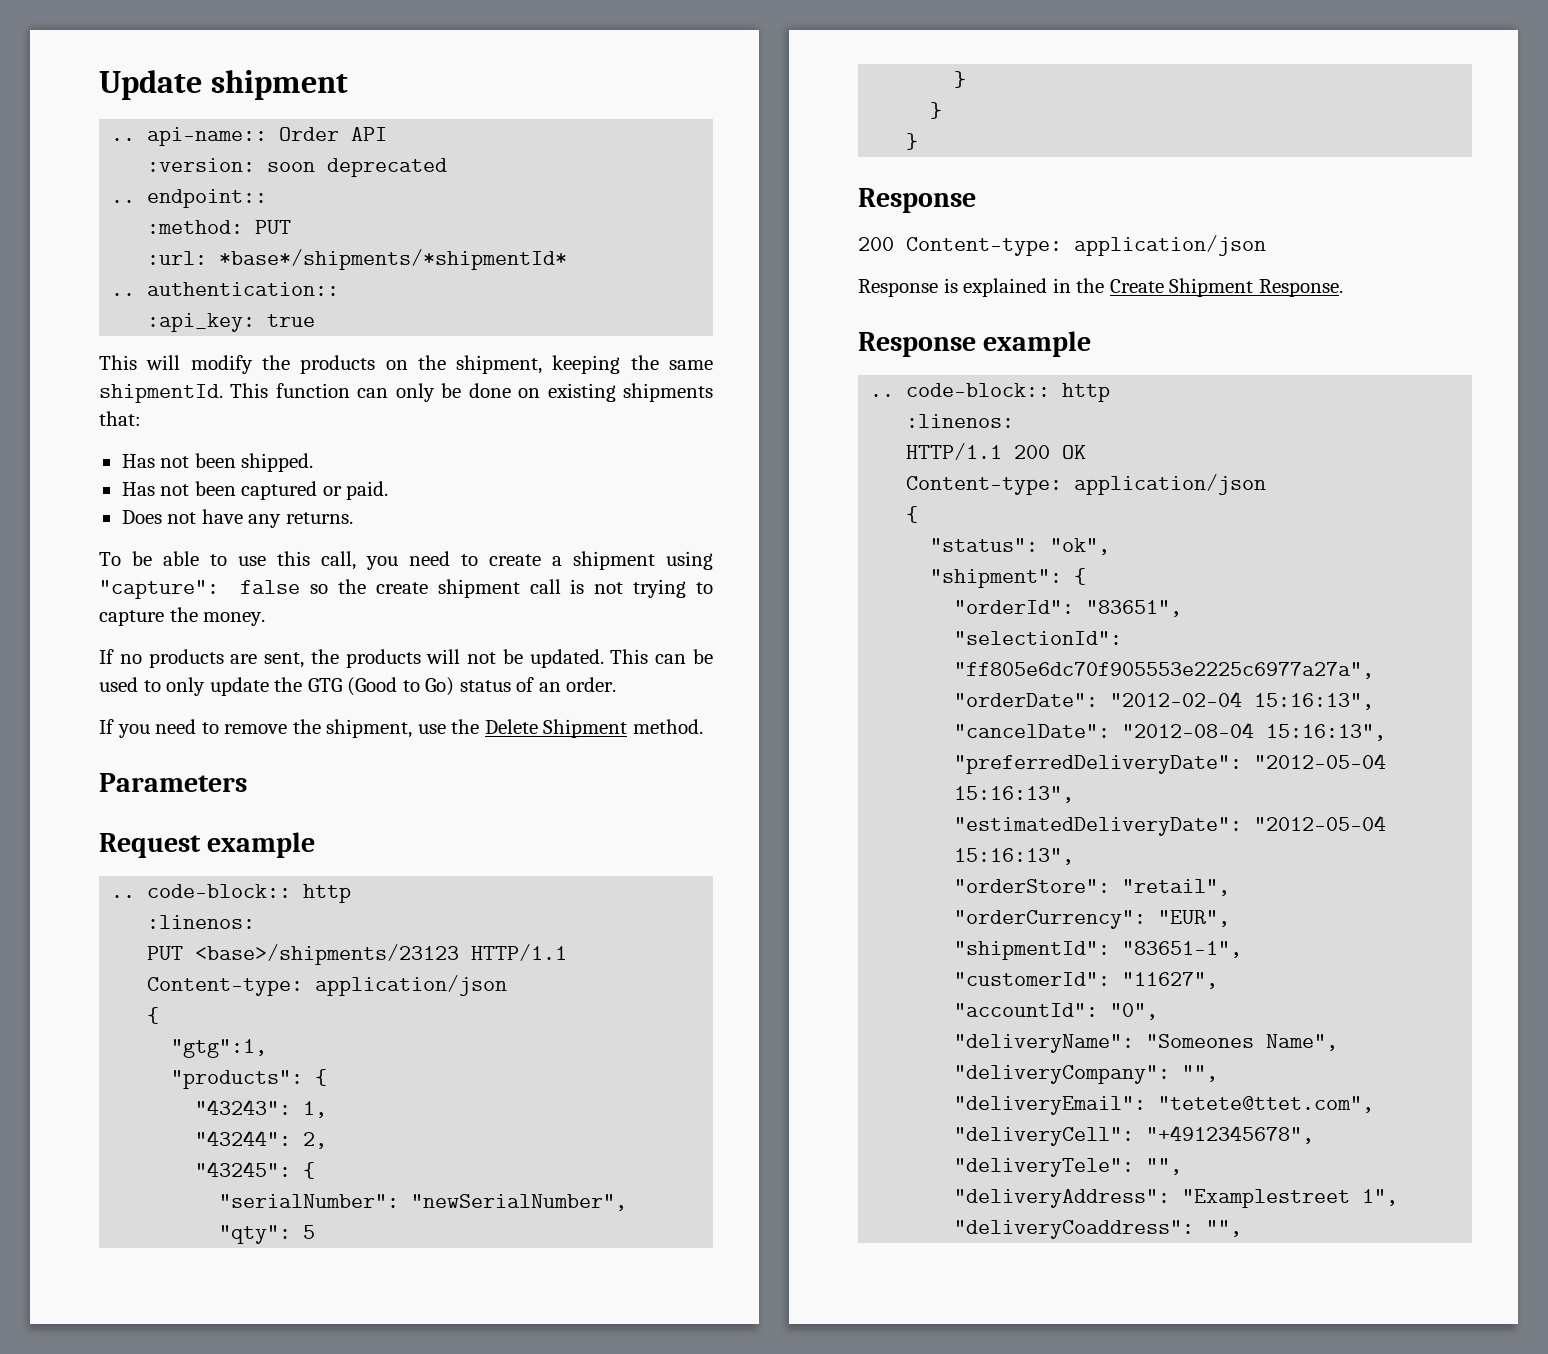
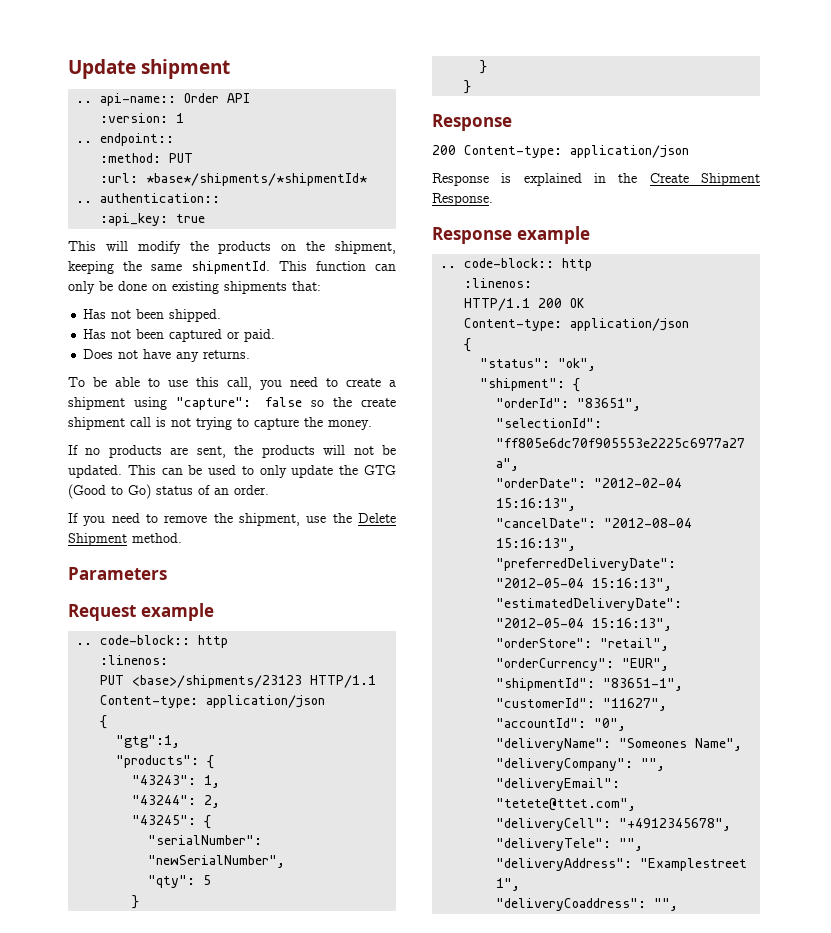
- :version: soon deprecated
+ :version: 1

